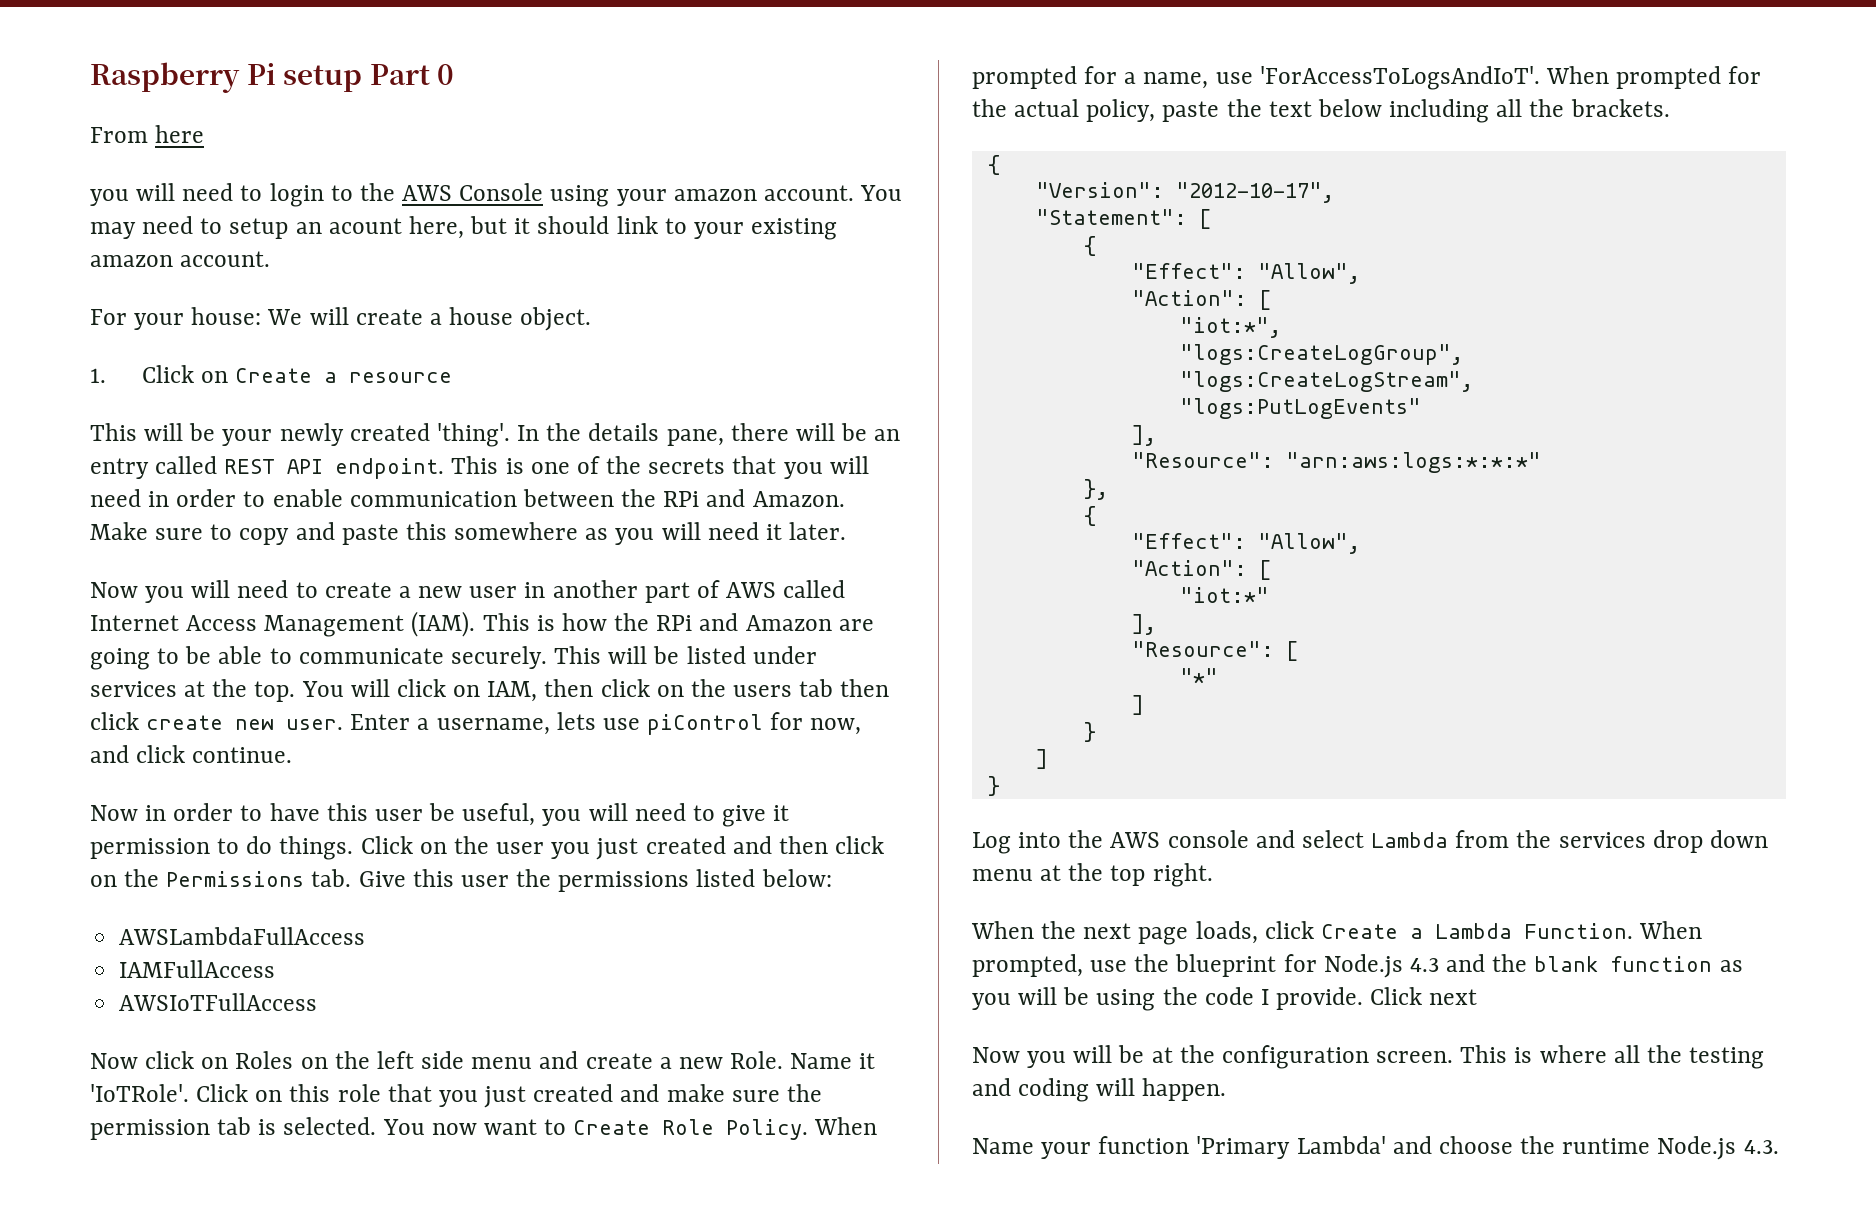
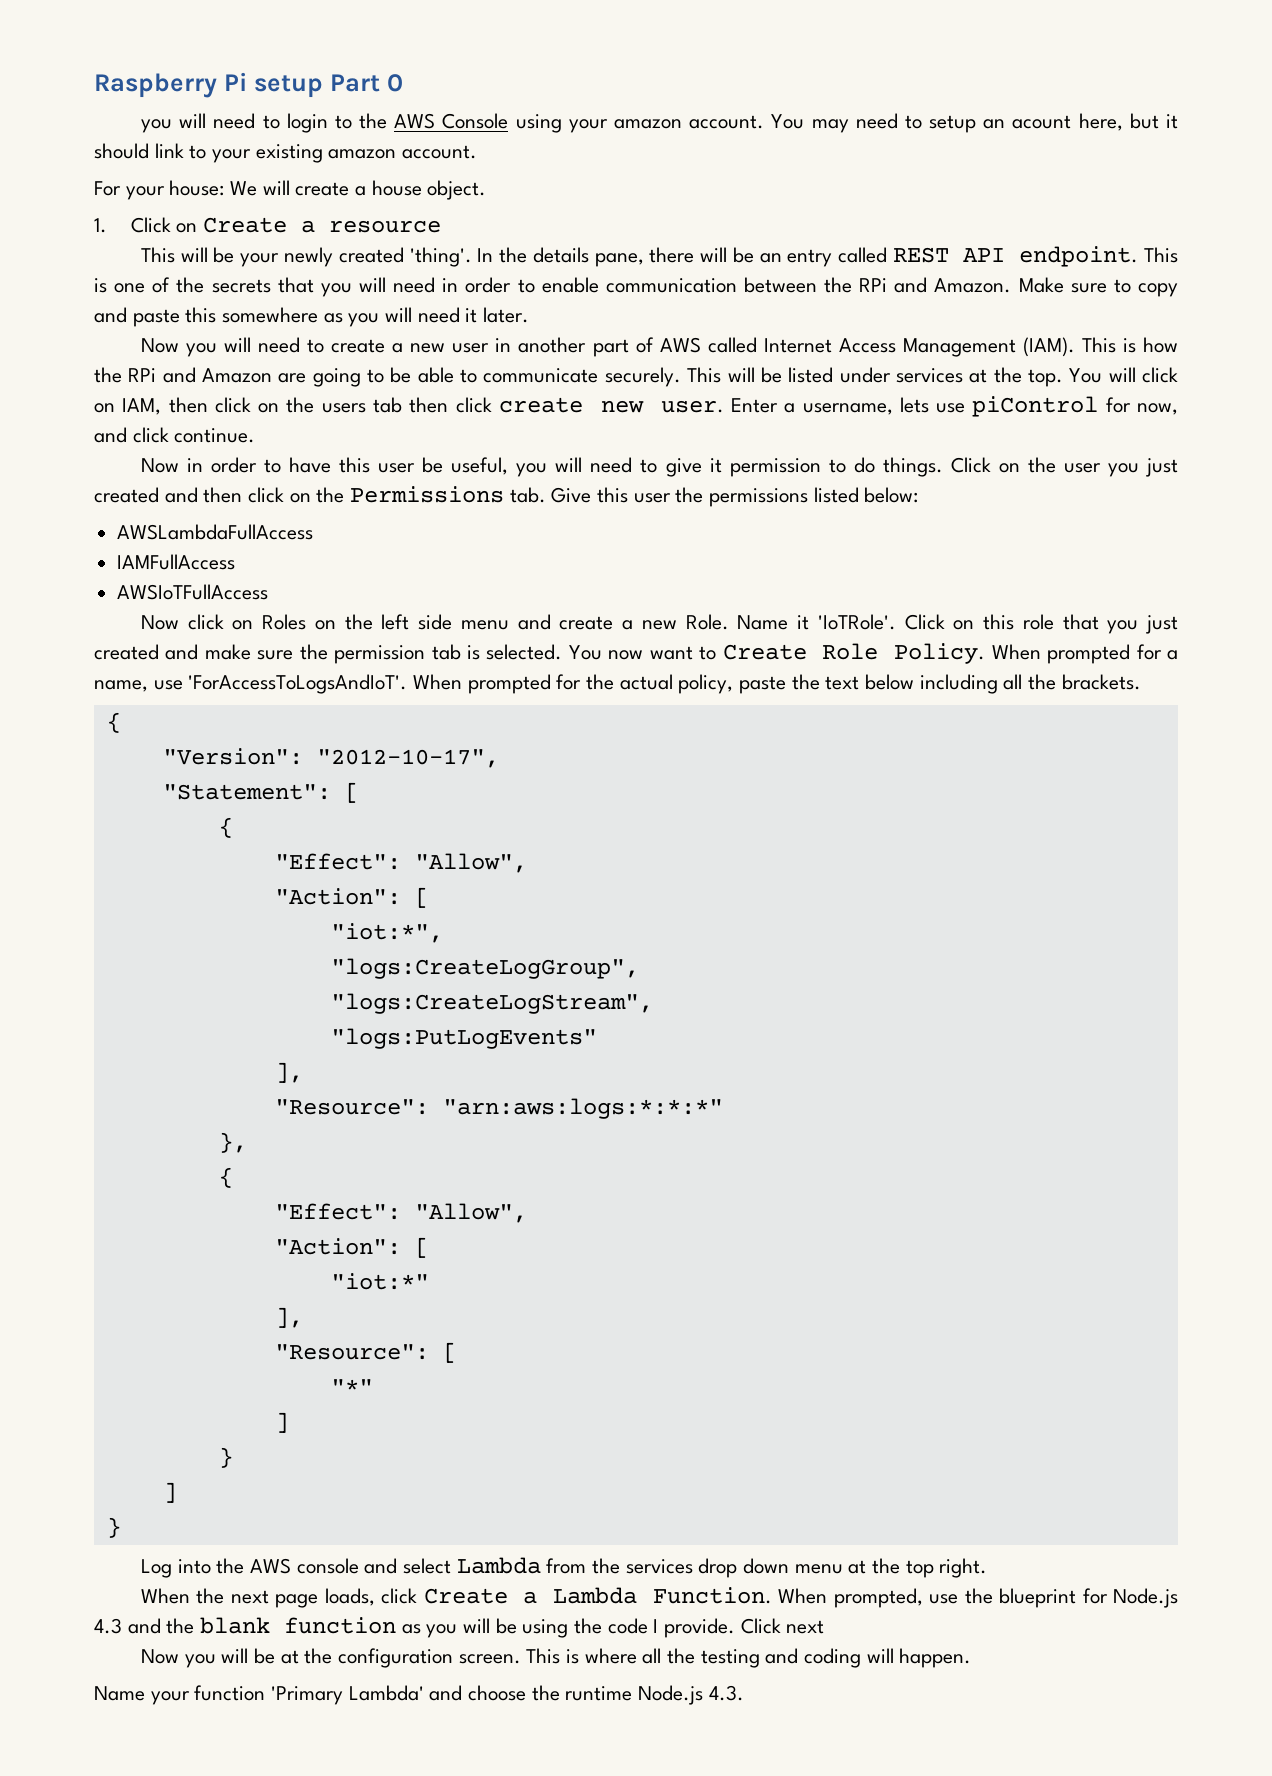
- From here

